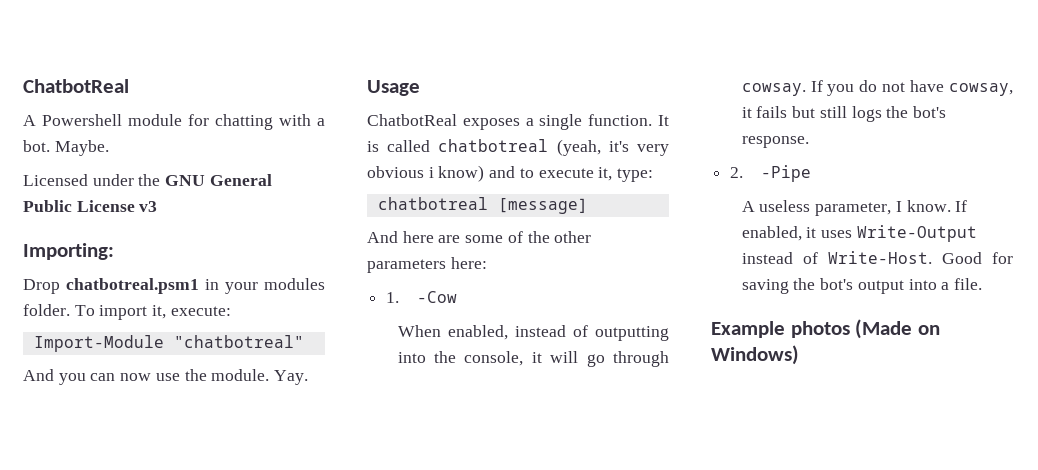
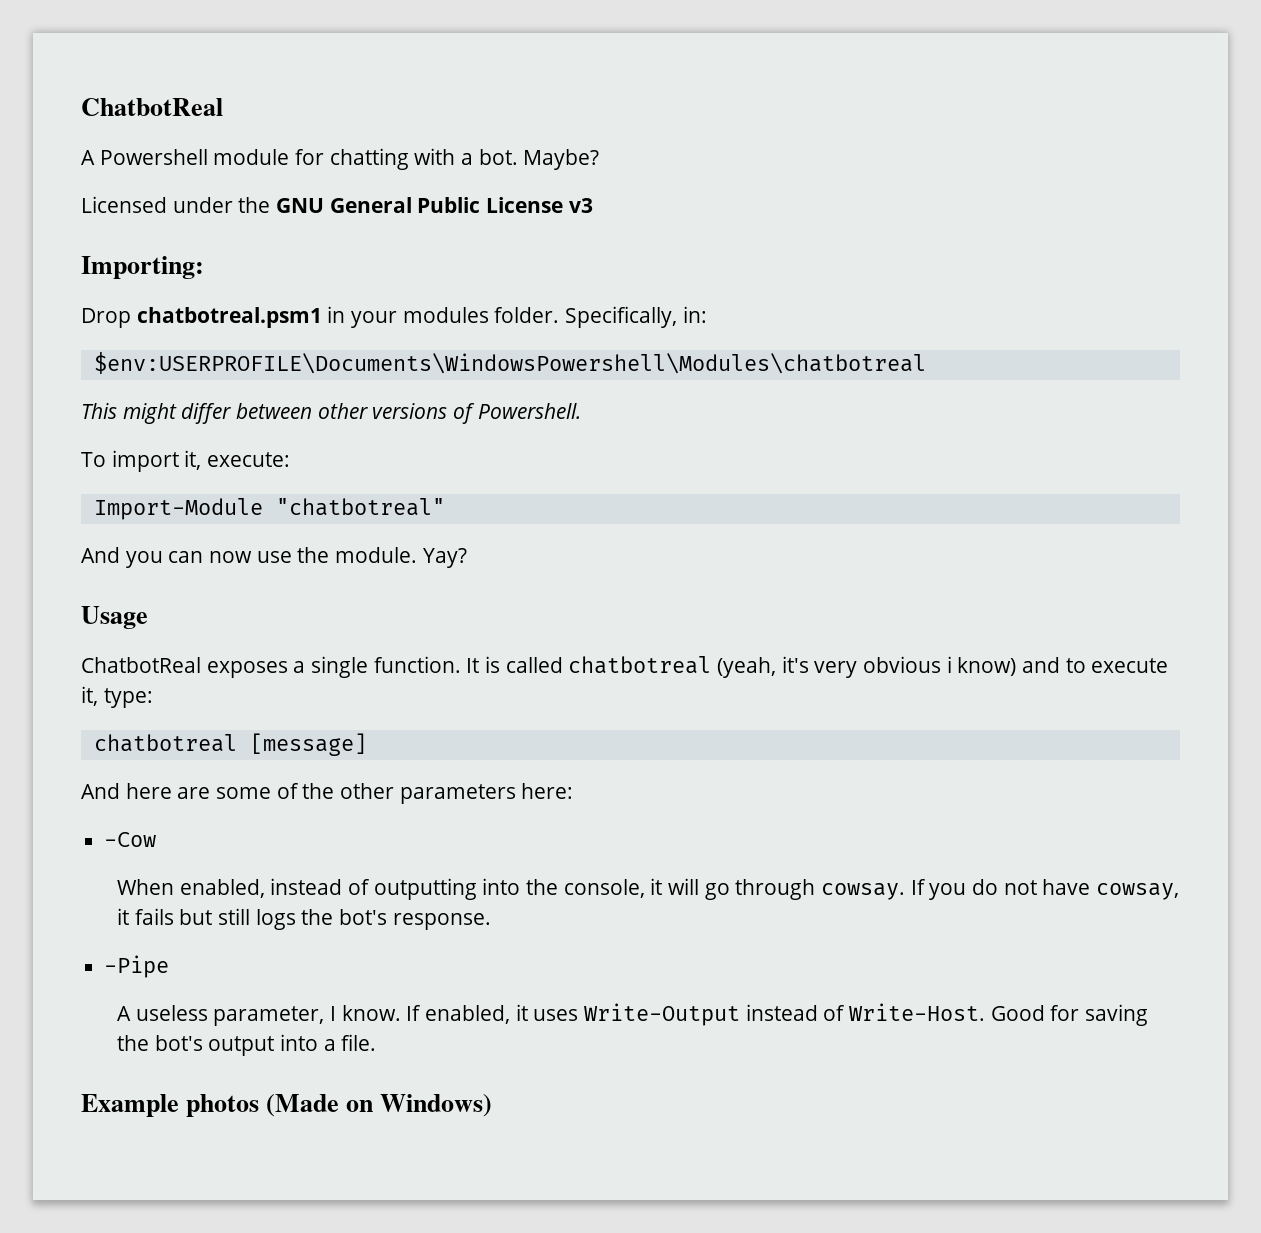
- Maybe.
+ Maybe?
- Drop chatbotreal.psm1 in your modules folder. To import it, execute:
+ Drop chatbotreal.psm1 in your modules folder. Specifically, in:
+ $env:USERPROFILE\Documents\WindowsPowershell\Modules\chatbotreal
+ This might differ between other versions of Powershell.
+ To import it, execute:
- Yay.
+ Yay?
- 1. -Cow
+ -Cow
- 2. -Pipe
+ -Pipe

